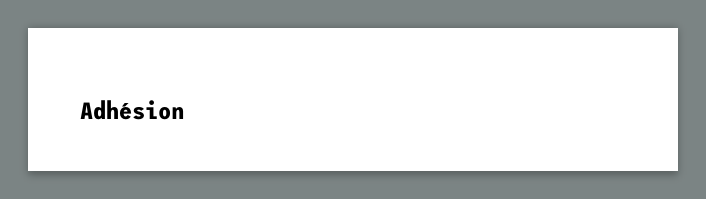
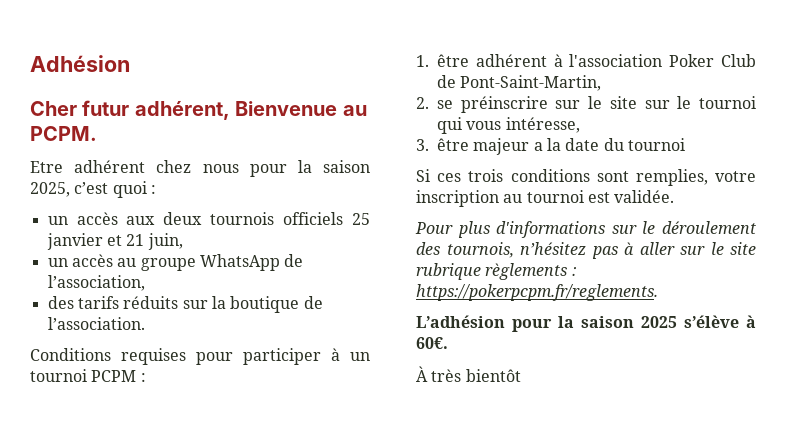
+ Cher futur adhérent, Bienvenue au PCPM.
+ Etre adhérent chez nous pour la saison 2025, c’est quoi :
+ un accès aux deux tournois officiels 25 janvier et 21 juin,
+ un accès au groupe WhatsApp de l’association,
+ des tarifs réduits sur la boutique de l’association.
+ Conditions requises pour participer à un tournoi PCPM :
+ 1. être adhérent à l'association Poker Club de Pont-Saint-Martin,
+ 2. se préinscrire sur le site sur le tournoi qui vous intéresse,
+ 3. être majeur a la date du tournoi
+ Si ces trois conditions sont remplies, votre inscription au tournoi est validée.
+ Pour plus d'informations sur le déroulement des tournois, n’hésitez pas à aller sur le site rubrique règlements : https://pokerpcpm.fr/reglements.
+ L’adhésion pour la saison 2025 s’élève à 60€.
+ À très bientôt

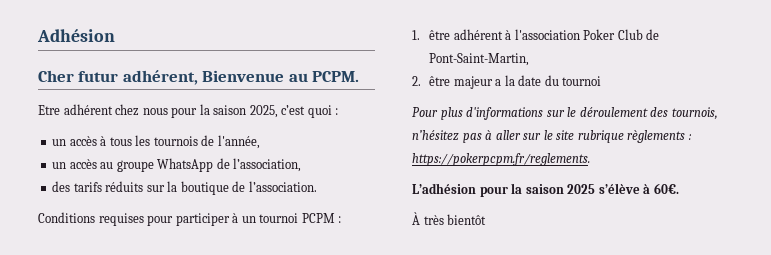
- un accès aux deux tournois officiels 25 janvier et 21 juin,
+ un accès à tous les tournois de l'année,
- 2. se préinscrire sur le site sur le tournoi qui vous intéresse,
- 3. être majeur a la date du tournoi
+ 2. être majeur a la date du tournoi
- Si ces trois conditions sont remplies, votre inscription au tournoi est validée.

